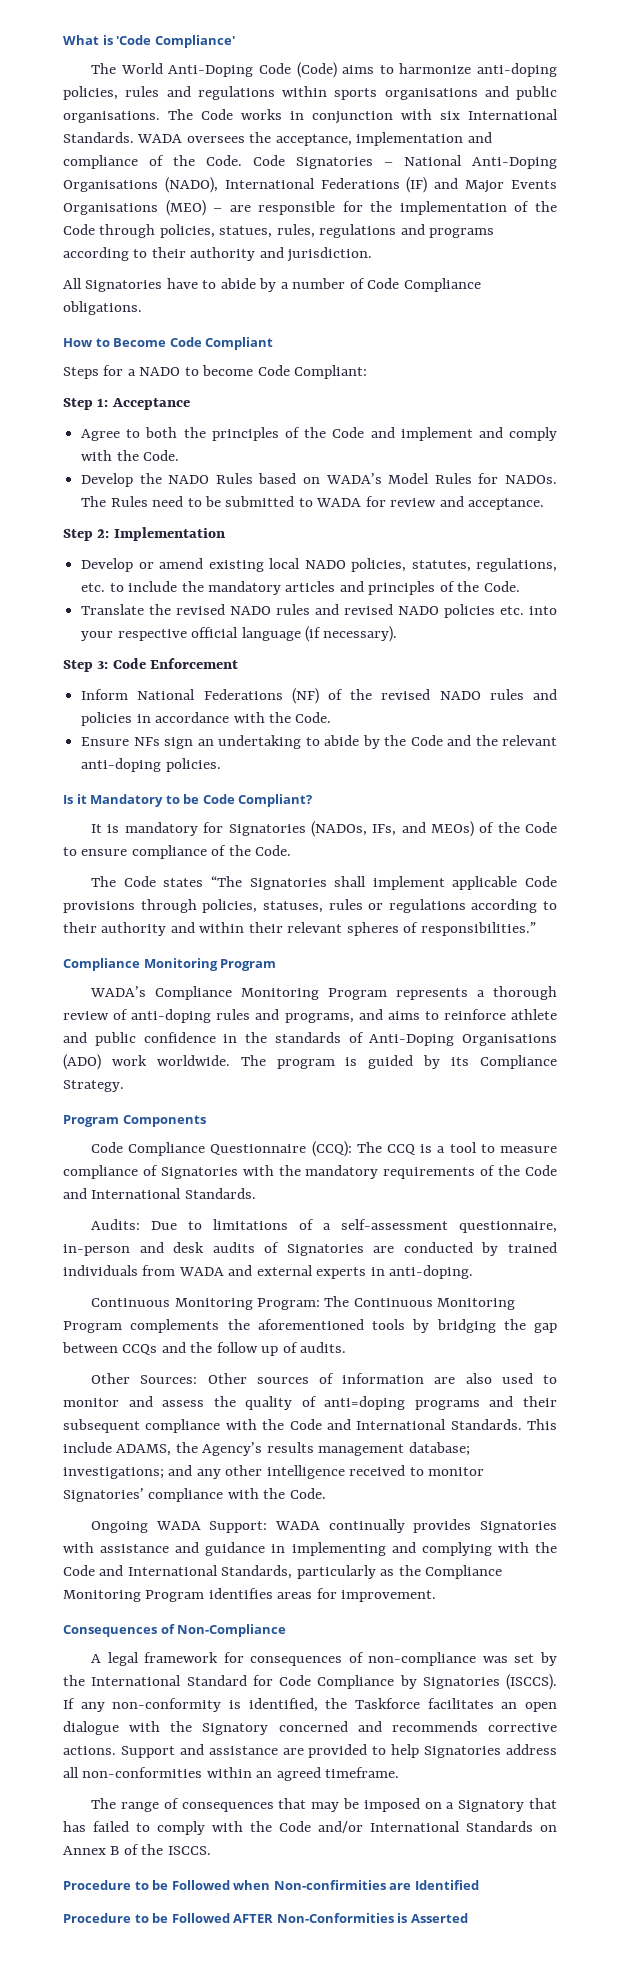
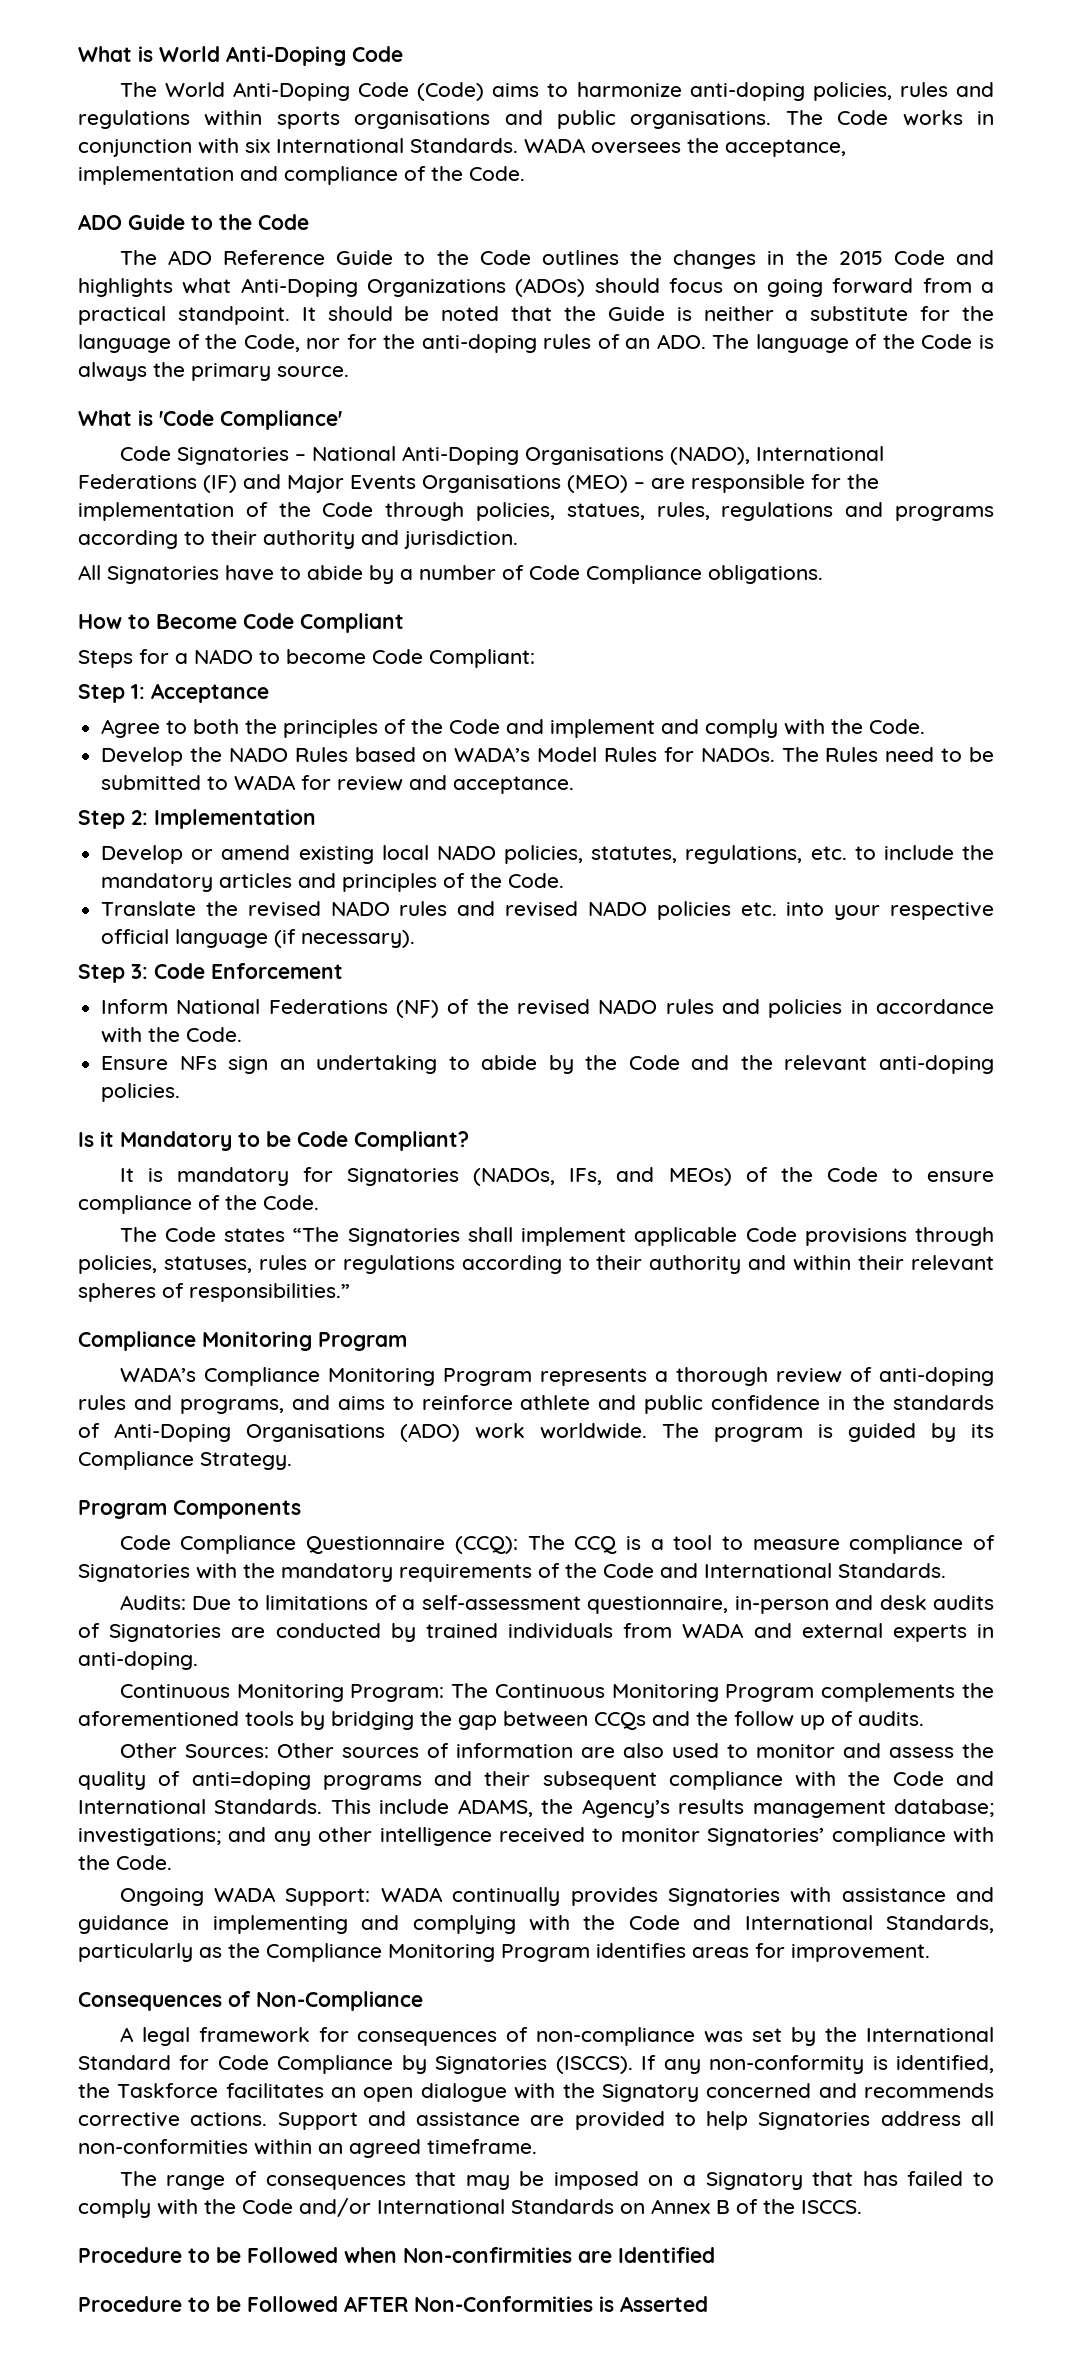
- What is 'Code Compliance'
+ What is World Anti-Doping Code
- WADA oversees the acceptance, implementation and compliance of the Code. Code Signatories – National Anti-Doping Organisations (NADO), International Federations (IF) and Major Events Organisations (MEO) – are responsible for the implementation of the Code through policies, statues, rules, regulations and programs according to their authority and jurisdiction.
+ WADA oversees the acceptance, implementation and compliance of the Code.
+ ADO Guide to the Code
+ The ADO Reference Guide to the Code outlines the changes in the 2015 Code and highlights what Anti-Doping Organizations (ADOs) should focus on going forward from a practical standpoint. It should be noted that the Guide is neither a substitute for the language of the Code, nor for the anti-doping rules of an ADO. The language of the Code is always the primary source.
+ What is 'Code Compliance'
+ Code Signatories – National Anti-Doping Organisations (NADO), International Federations (IF) and Major Events Organisations (MEO) – are responsible for the implementation of the Code through policies, statues, rules, regulations and programs according to their authority and jurisdiction.

